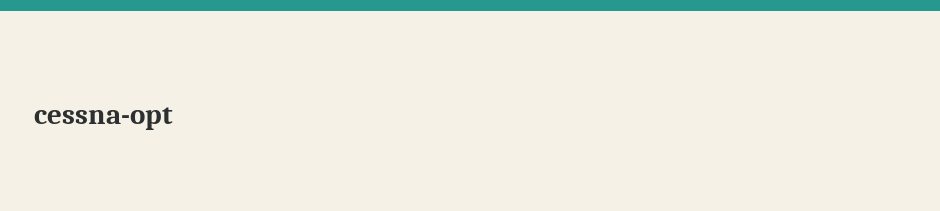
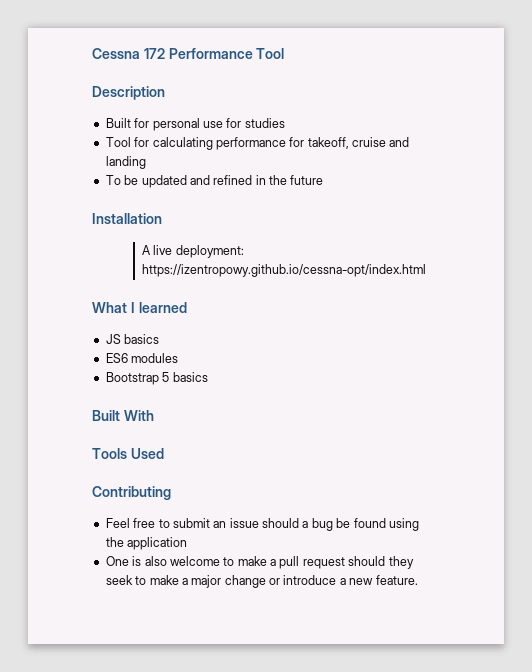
- cessna-opt
+ Cessna 172 Performance Tool
+ Description
+ Built for personal use for studies
+ Tool for calculating performance for takeoff, cruise and landing
+ To be updated and refined in the future
+ Installation
+ A live deployment: https://izentropowy.github.io/cessna-opt/index.html
+ What I learned
+ JS basics
+ ES6 modules
+ Bootstrap 5 basics
+ Built With
+ Tools Used
+ Contributing
+ Feel free to submit an issue should a bug be found using the application
+ One is also welcome to make a pull request should they seek to make a major change or introduce a new feature.

